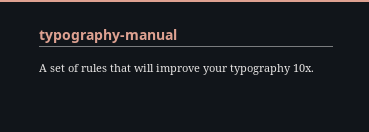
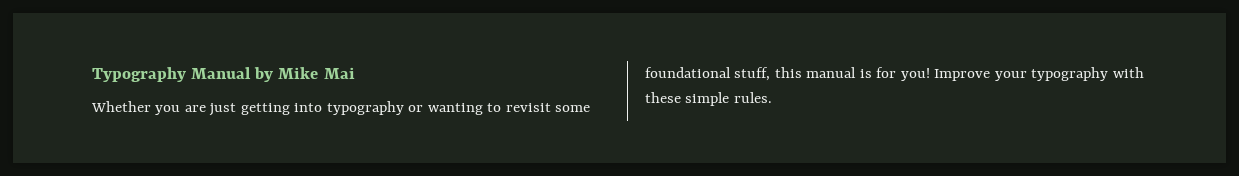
- typography-manual
- A set of rules that will improve your typography 10x.
+ Typography Manual by Mike Mai
+ Whether you are just getting into typography or wanting to revisit some foundational stuff, this manual is for you! Improve your typography with these simple rules.

